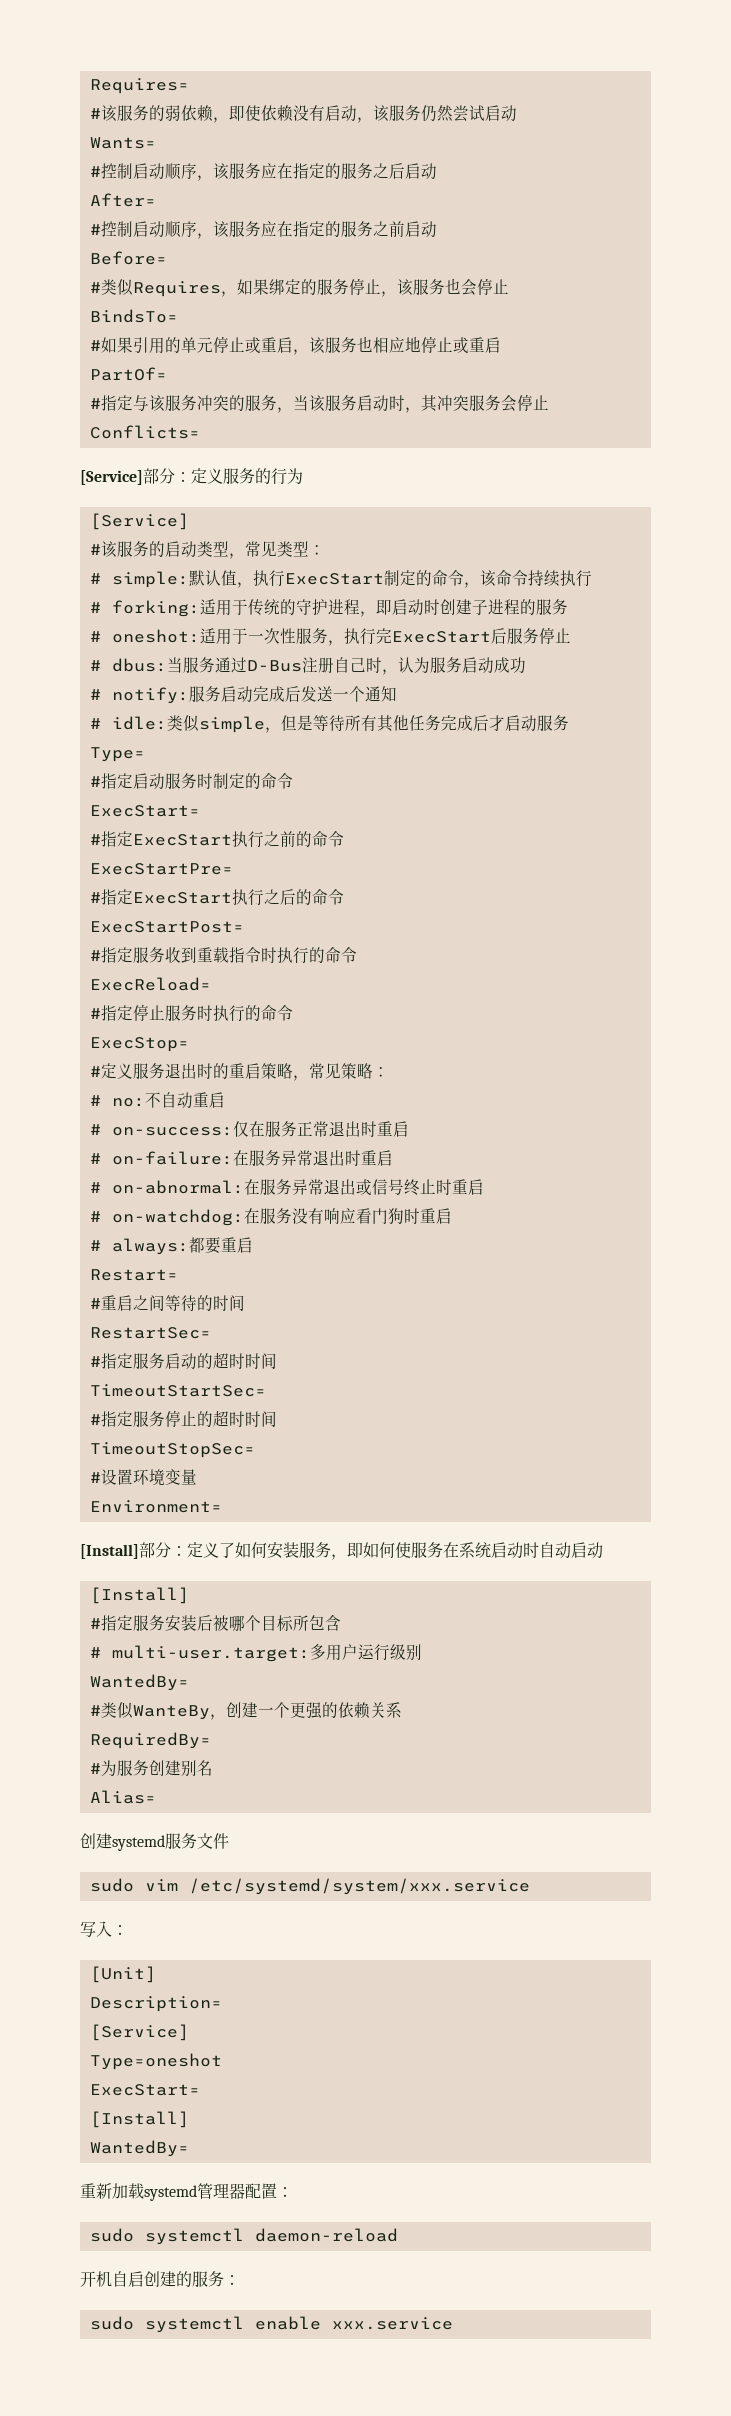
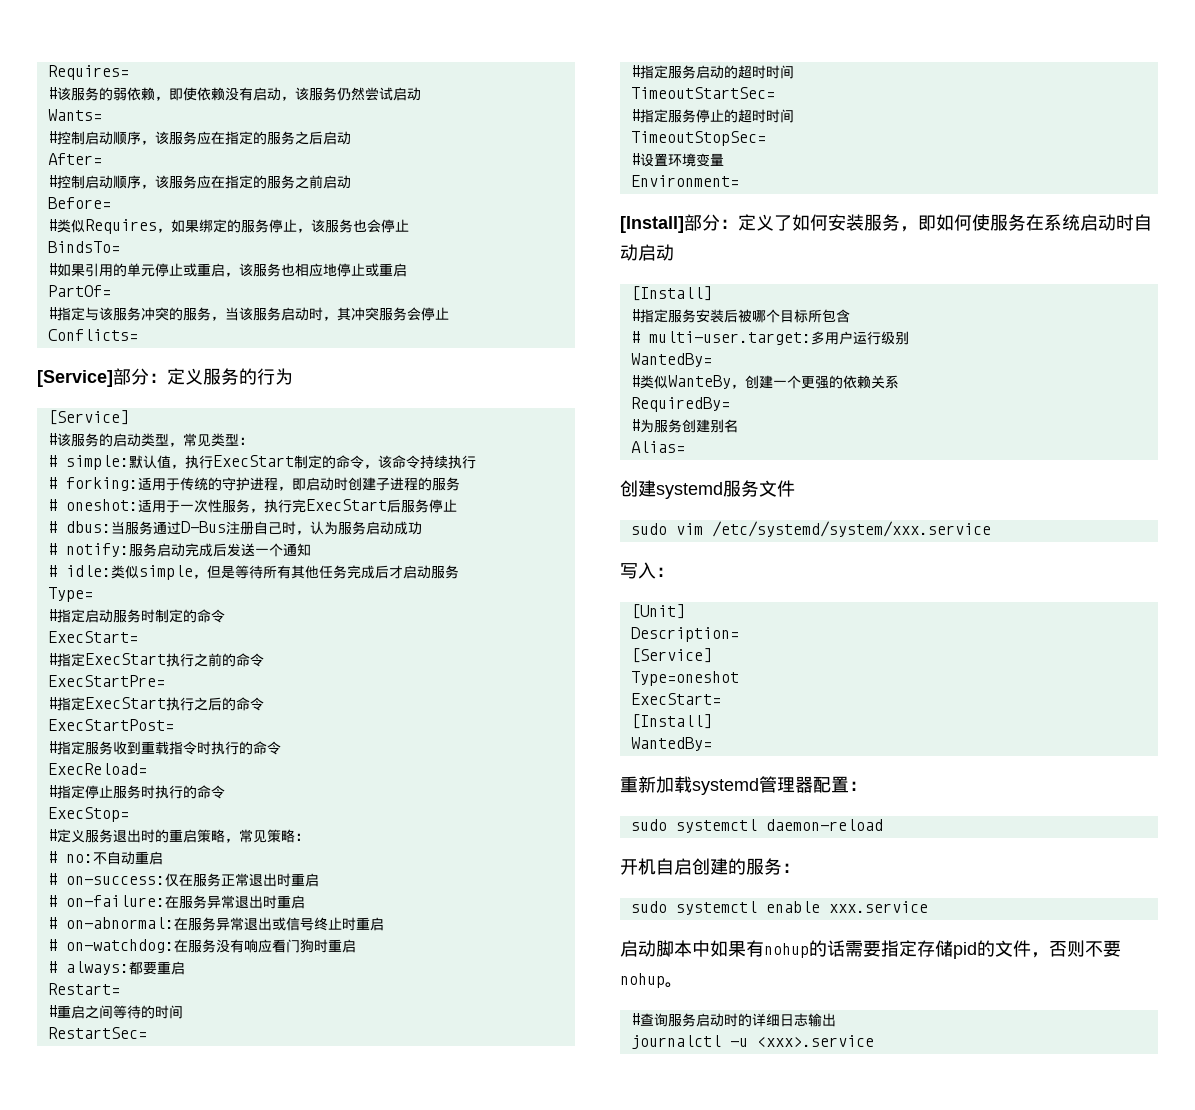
+ 启动脚本中如果有nohup的话需要指定存储pid的文件，否则不要nohup。
+ #查询服务启动时的详细日志输出
+ journalctl -u <xxx>.service

